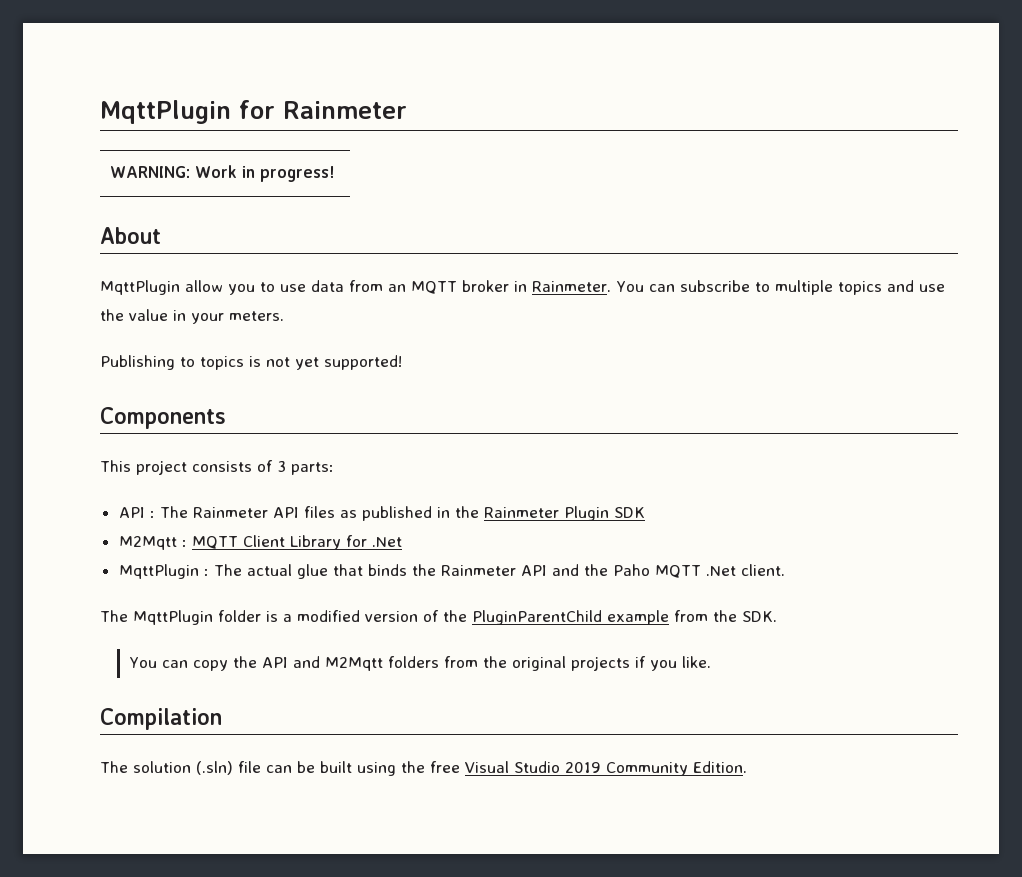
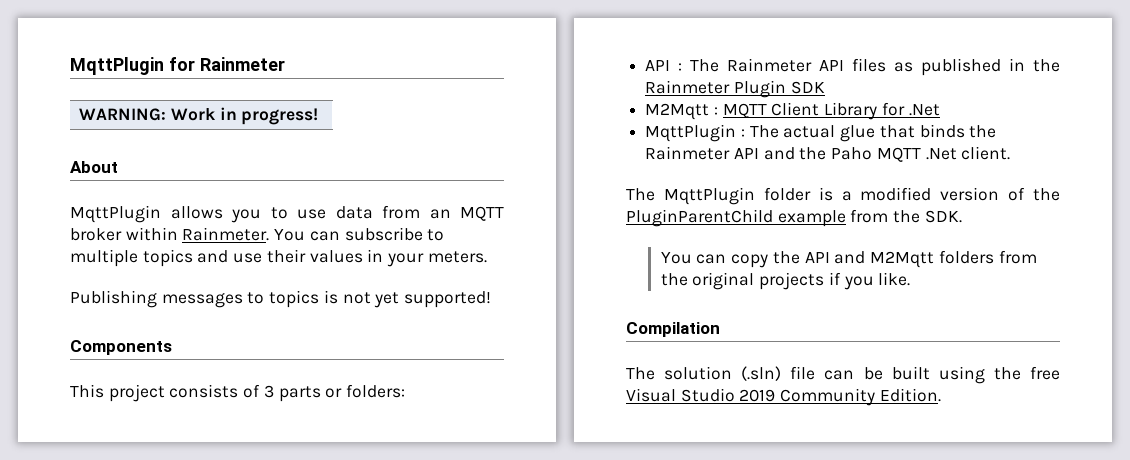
- MqttPlugin allow you to use data from an MQTT broker in Rainmeter.
+ MqttPlugin allows you to use data from an MQTT broker within Rainmeter.
- You can subscribe to multiple topics and use the value in your meters.
+ You can subscribe to multiple topics and use their values in your meters.
- Publishing to topics is not yet supported!
+ Publishing messages to topics is not yet supported!
- This project consists of 3 parts:
+ This project consists of 3 parts or folders:

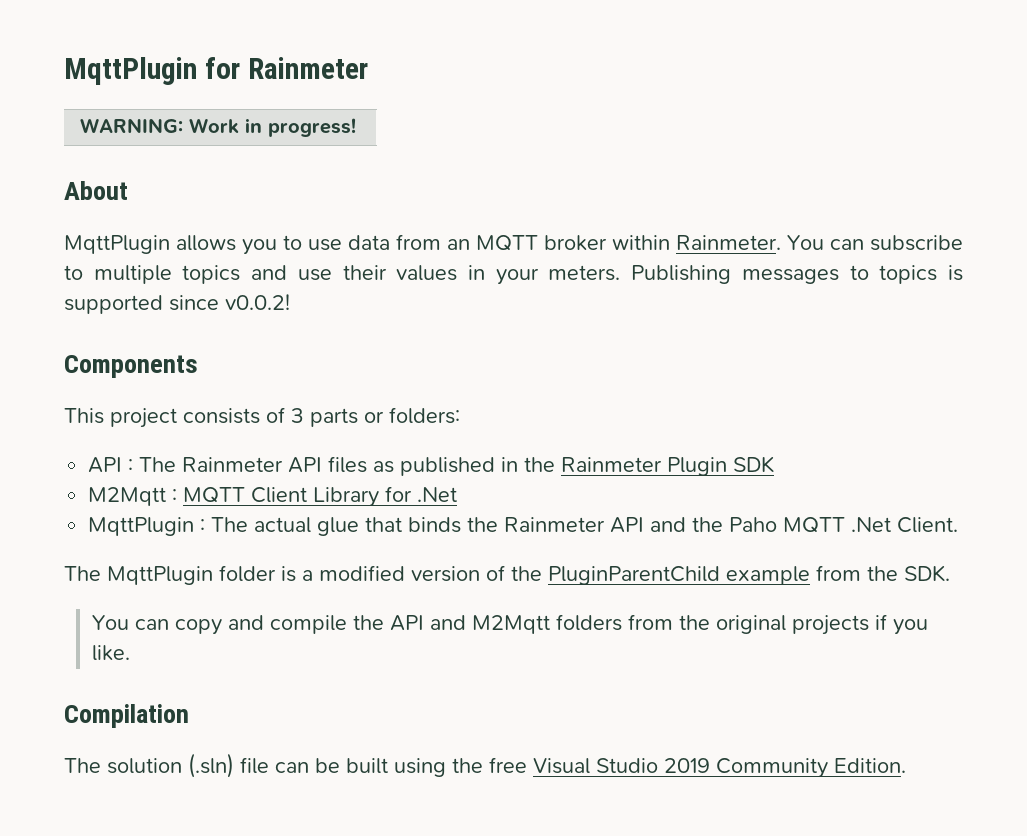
- You can subscribe to multiple topics and use their values in your meters.
- Publishing messages to topics is not yet supported!
+ You can subscribe to multiple topics and use their values in your meters. Publishing messages to topics is supported since v0.0.2!
- MqttPlugin : The actual glue that binds the Rainmeter API and the Paho MQTT .Net client.
+ MqttPlugin : The actual glue that binds the Rainmeter API and the Paho MQTT .Net Client.
- You can copy the API and M2Mqtt folders from the original projects if you like.
+ You can copy and compile the API and M2Mqtt folders from the original projects if you like.

